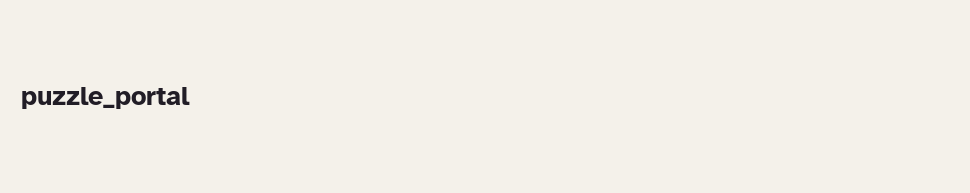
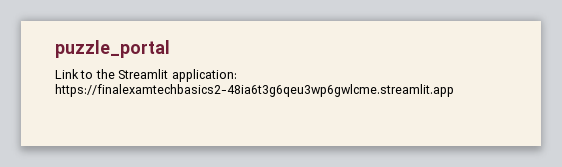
+ Link to the Streamlit application: https://finalexamtechbasics2-48ia6t3g6qeu3wp6gwlcme.streamlit.app

